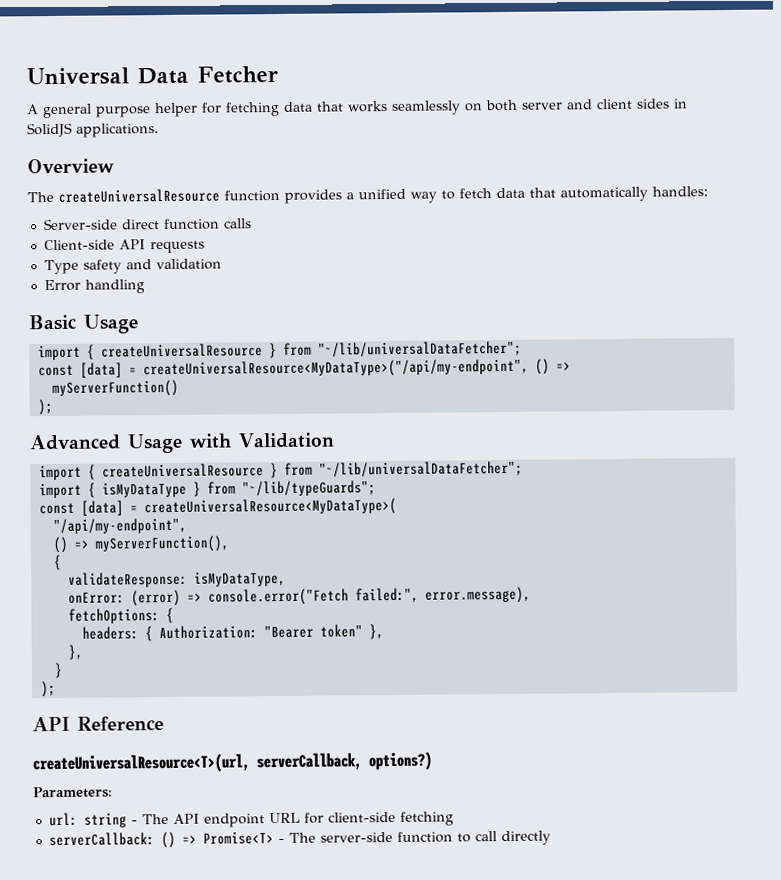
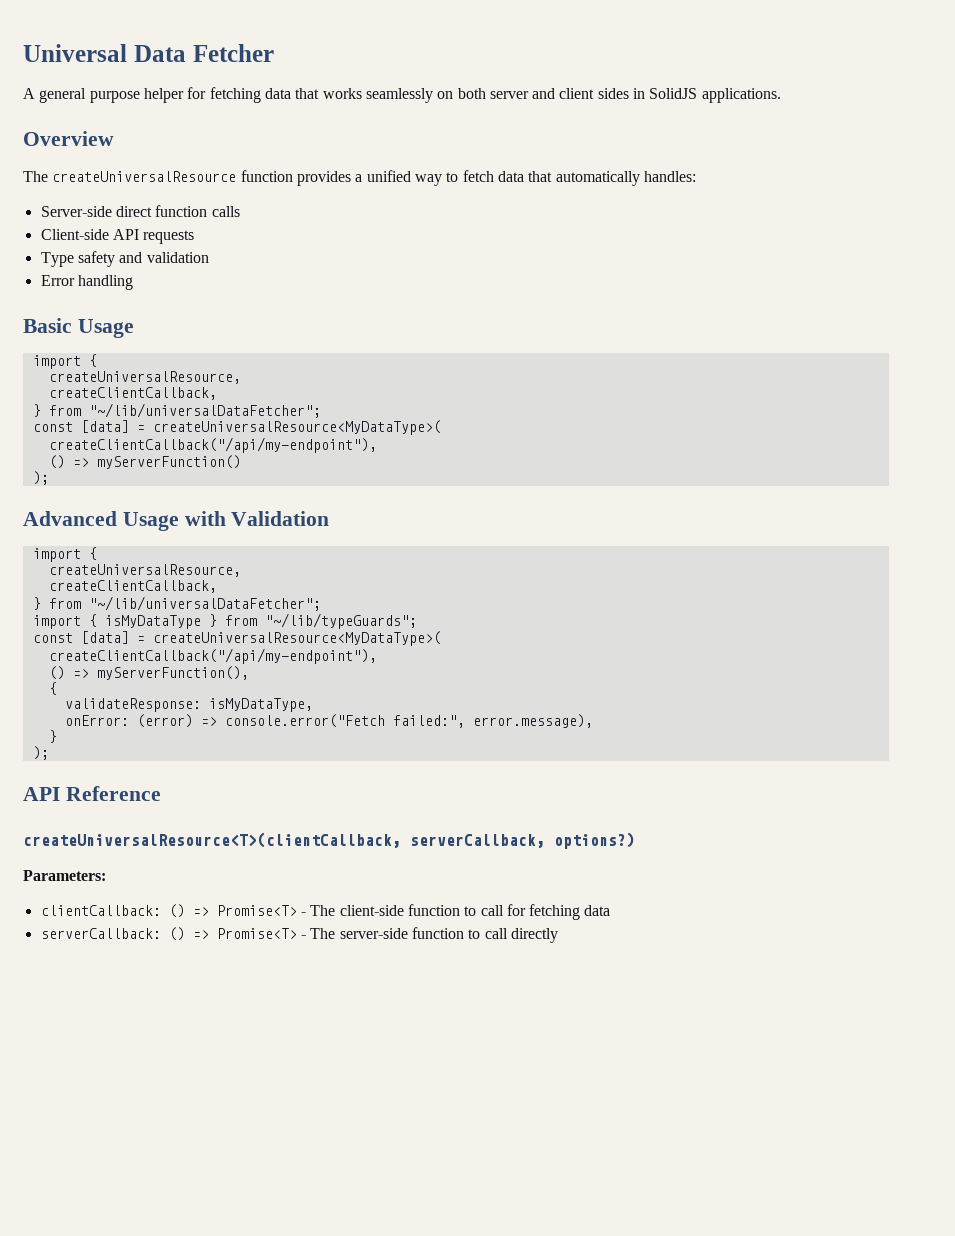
  Basic Usage
- import { createUniversalResource } from "~/lib/universalDataFetcher";
- const [data] = createUniversalResource<MyDataType>("/api/my-endpoint", () =>
- myServerFunction()
+ import {
+ createUniversalResource,
+ createClientCallback,
+ } from "~/lib/universalDataFetcher";
+ const [data] = createUniversalResource<MyDataType>(
+ createClientCallback("/api/my-endpoint"),
+ () => myServerFunction()
  Advanced Usage with Validation
- import { createUniversalResource } from "~/lib/universalDataFetcher";
+ import {
+ createUniversalResource,
+ createClientCallback,
+ } from "~/lib/universalDataFetcher";
  import { isMyDataType } from "~/lib/typeGuards";
  const [data] = createUniversalResource<MyDataType>(
- "/api/my-endpoint",
+ createClientCallback("/api/my-endpoint"),
- fetchOptions: {
- headers: { Authorization: "Bearer token" },
- },
- createUniversalResource<T>(url, serverCallback, options?)
+ createUniversalResource<T>(clientCallback, serverCallback, options?)
- url: string - The API endpoint URL for client-side fetching
+ clientCallback: () => Promise<T> - The client-side function to call for fetching data

